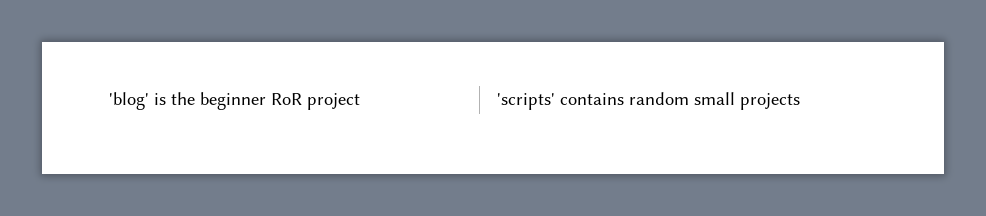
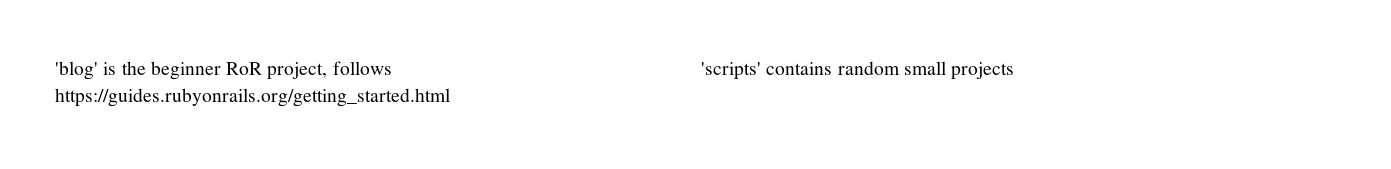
- 'blog' is the beginner RoR project
+ 'blog' is the beginner RoR project, follows https://guides.rubyonrails.org/getting_started.html

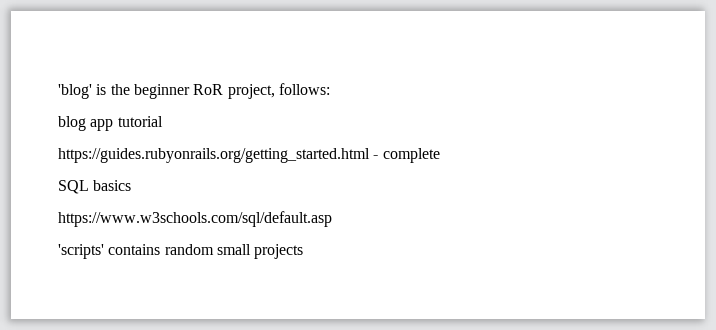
- 'blog' is the beginner RoR project, follows https://guides.rubyonrails.org/getting_started.html
+ 'blog' is the beginner RoR project, follows:
+ blog app tutorial
+ https://guides.rubyonrails.org/getting_started.html - complete
+ SQL basics
+ https://www.w3schools.com/sql/default.asp

